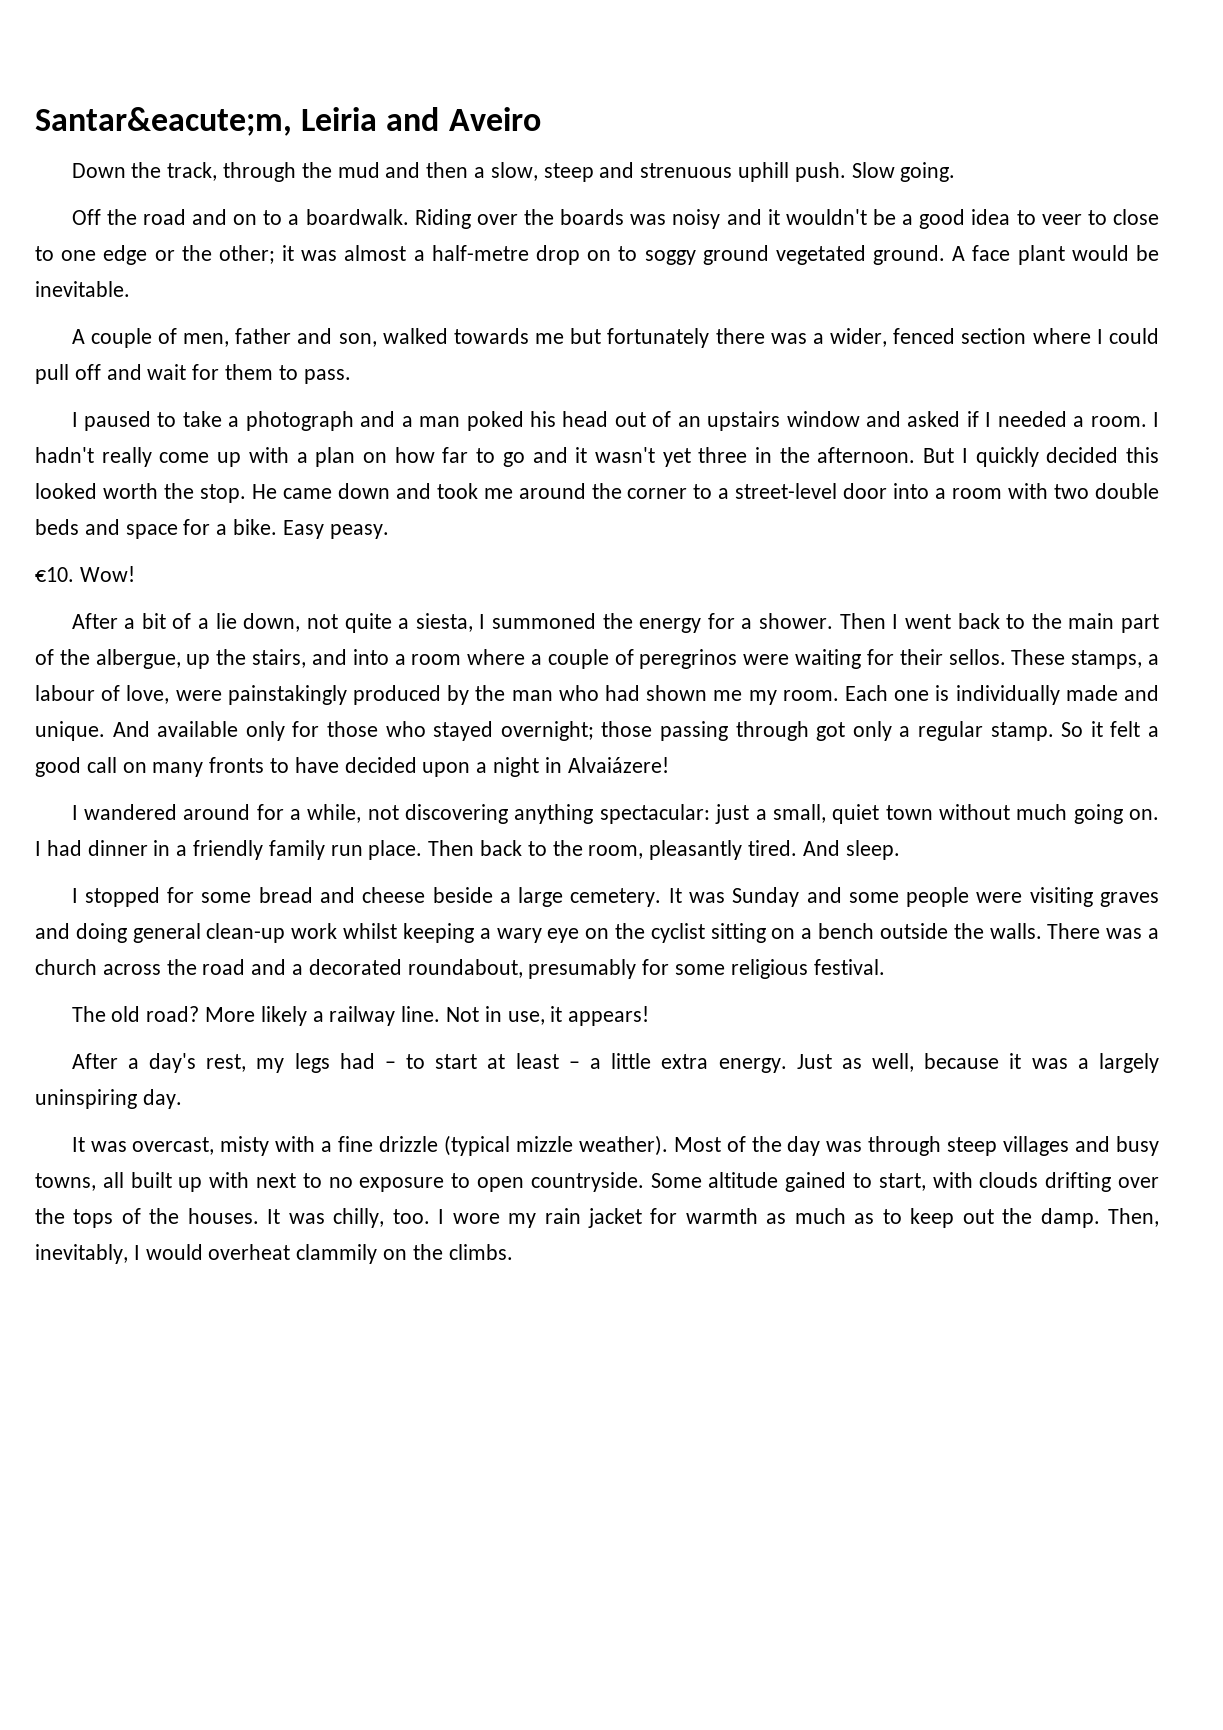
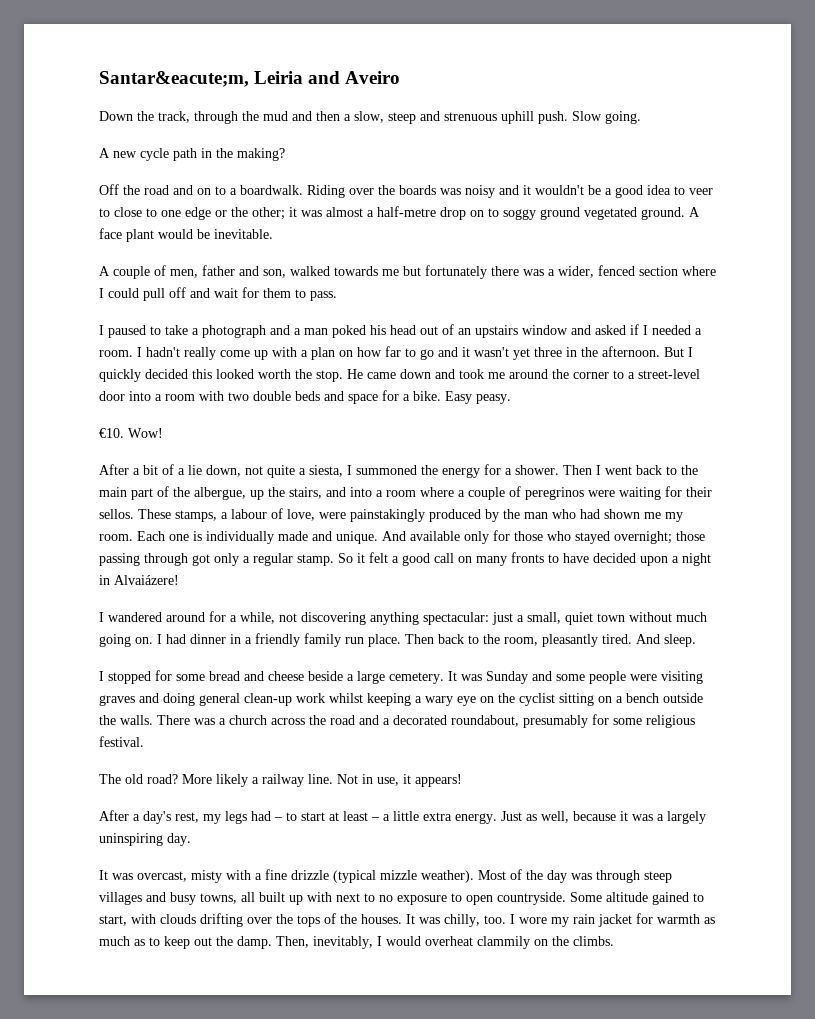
+ A new cycle path in the making?

